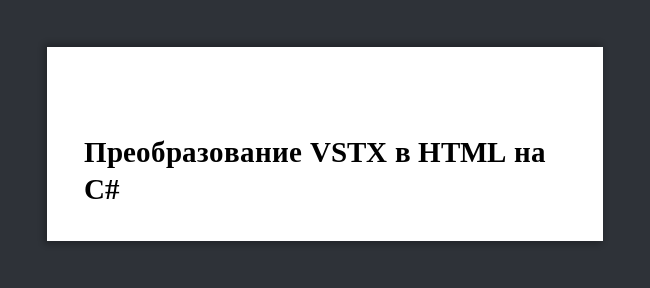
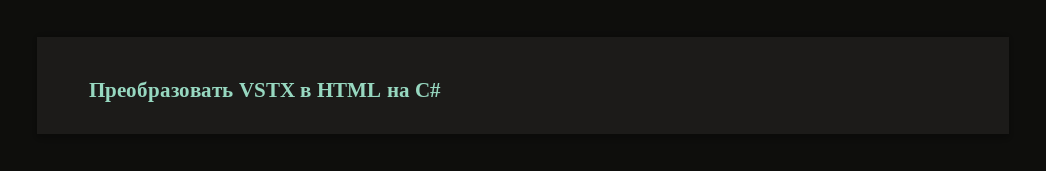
- Преобразование VSTX в HTML на C#
+ Преобразовать VSTX в HTML на C#

